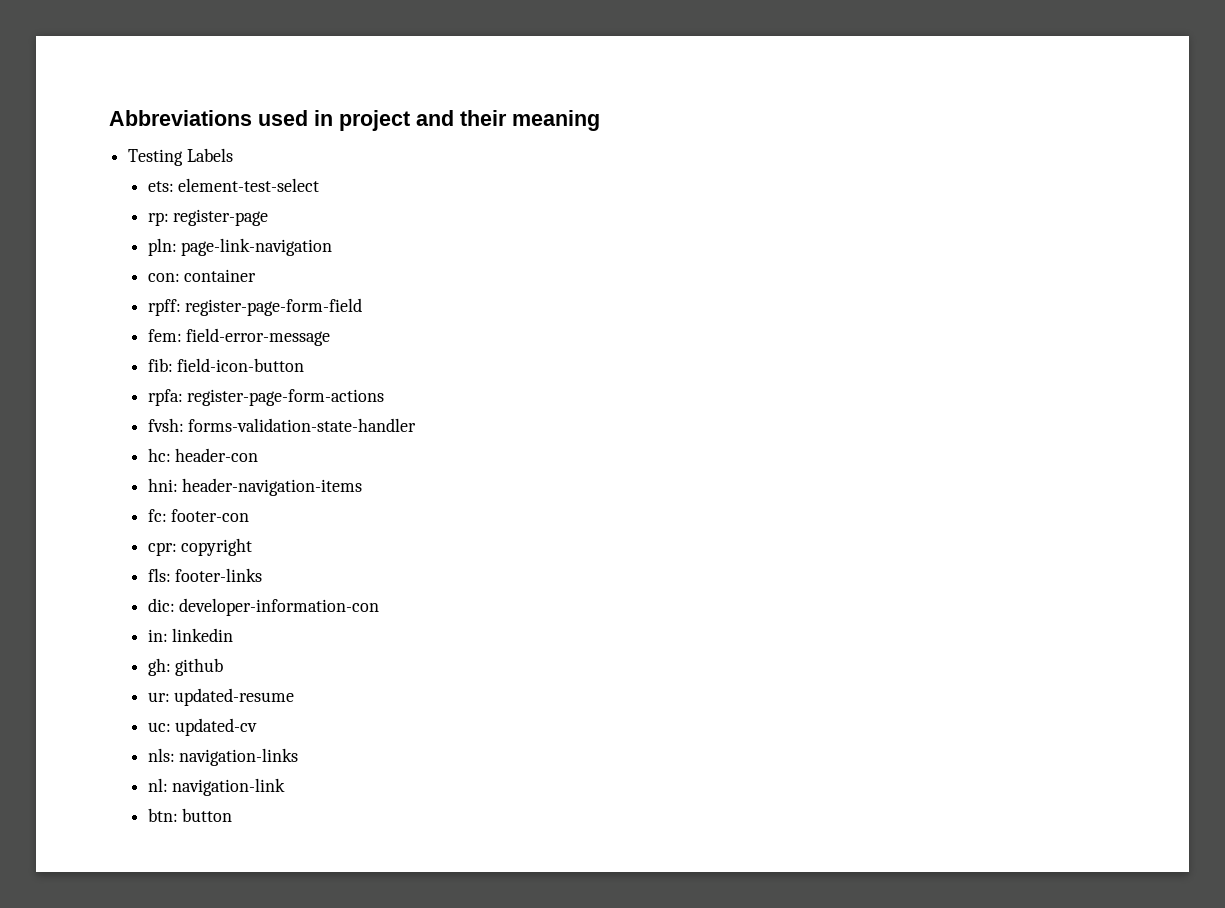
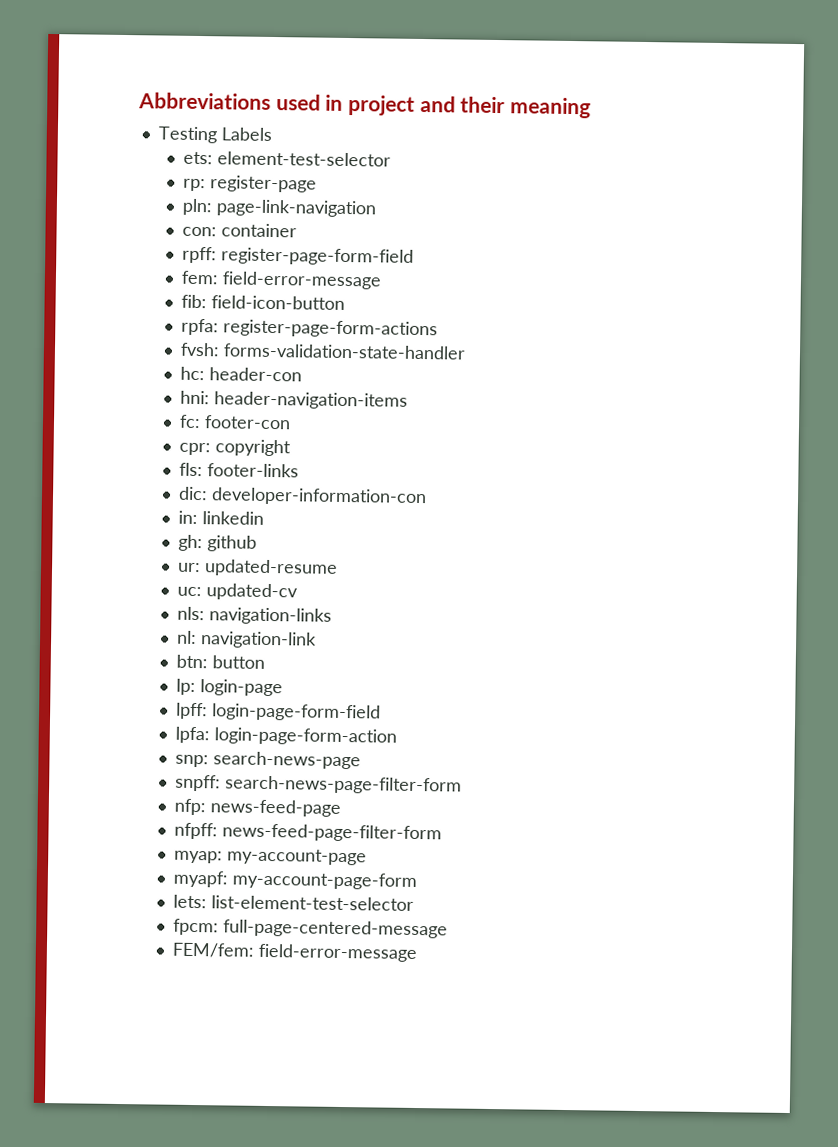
- ets: element-test-select
+ ets: element-test-selector
+ lp: login-page
+ lpff: login-page-form-field
+ lpfa: login-page-form-action
+ snp: search-news-page
+ snpff: search-news-page-filter-form
+ nfp: news-feed-page
+ nfpff: news-feed-page-filter-form
+ myap: my-account-page
+ myapf: my-account-page-form
+ lets: list-element-test-selector
+ fpcm: full-page-centered-message
+ FEM/fem: field-error-message

